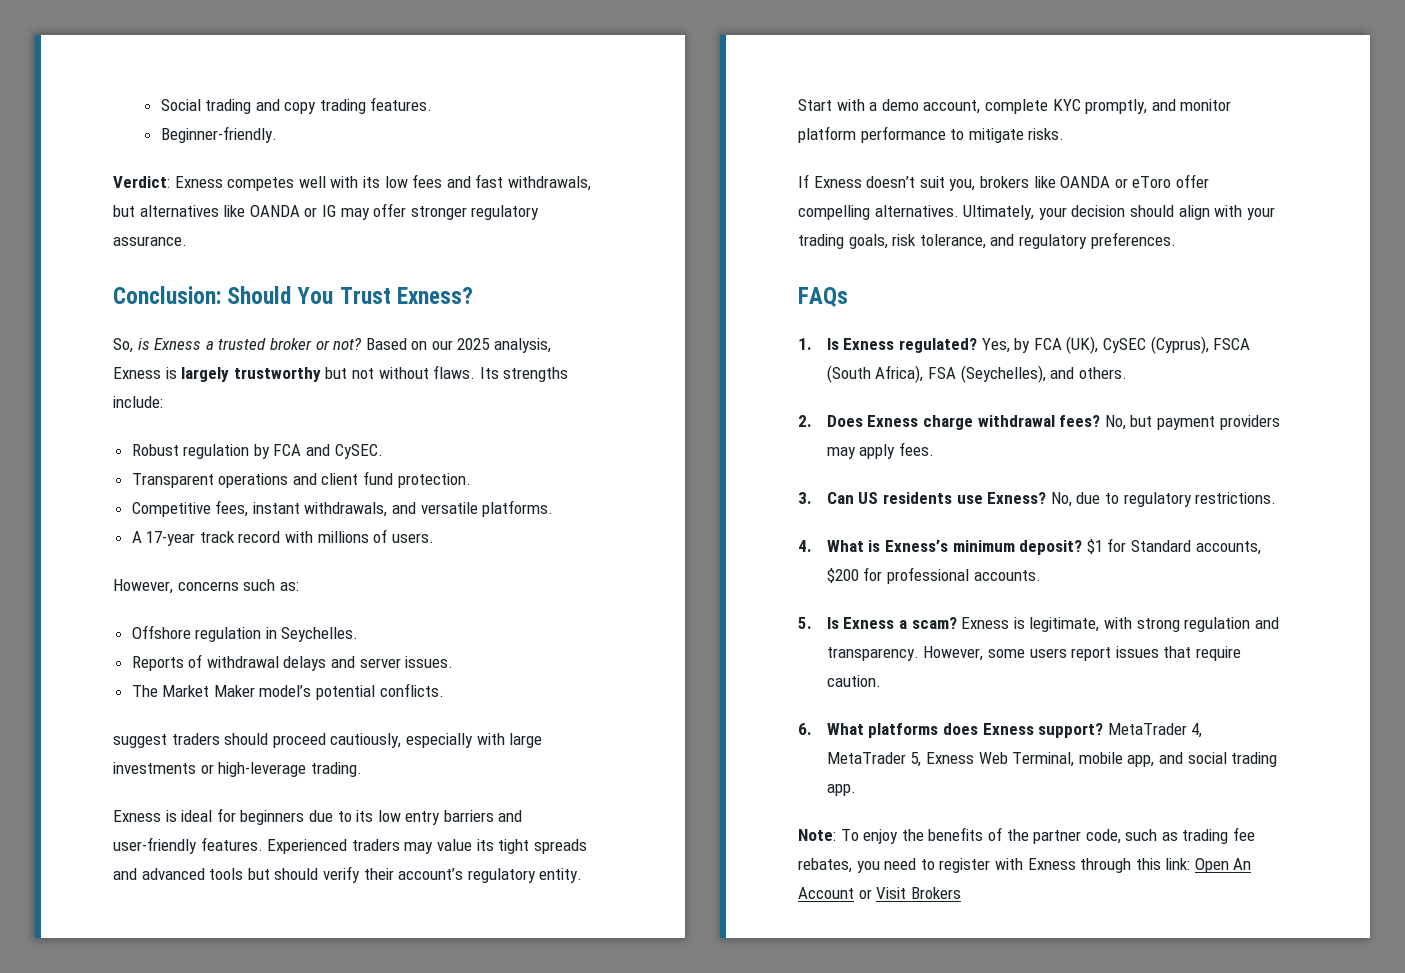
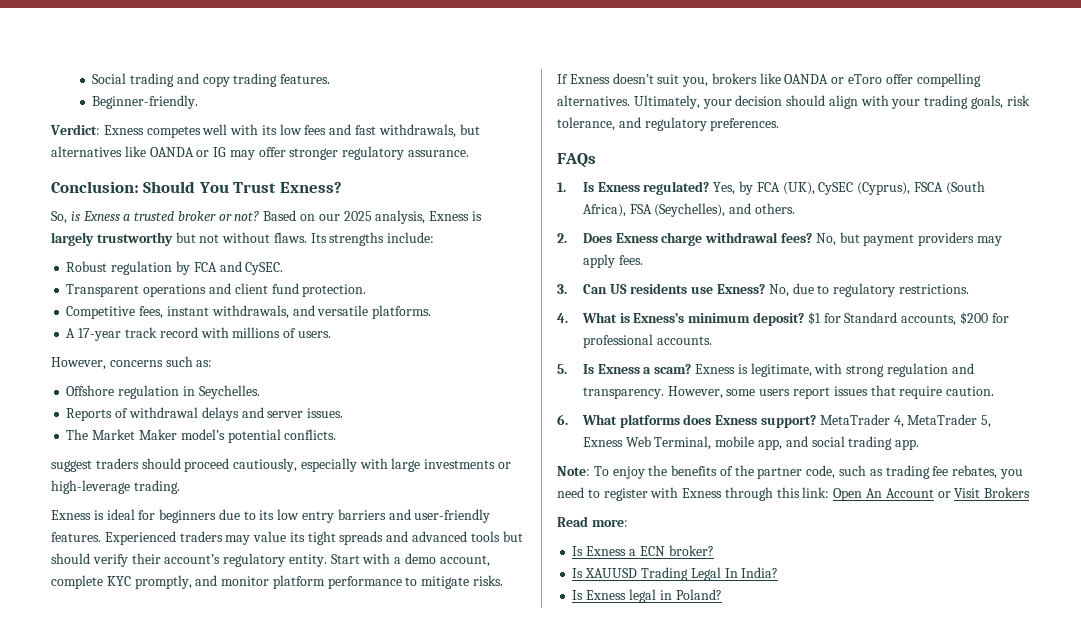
+ Read more:
+ Is Exness a ECN broker?
+ Is XAUUSD Trading Legal In India?
+ Is Exness legal in Poland?

